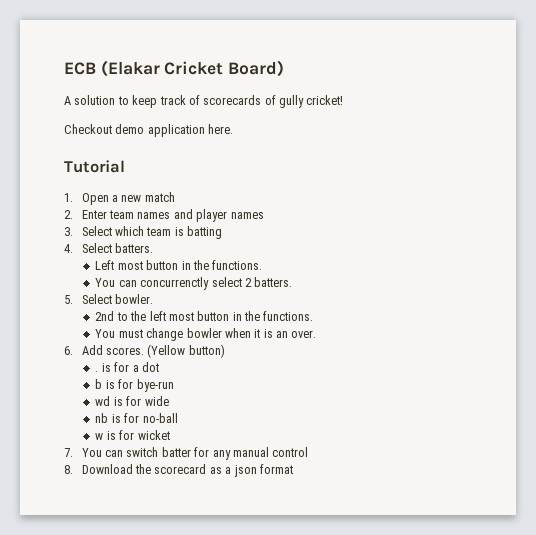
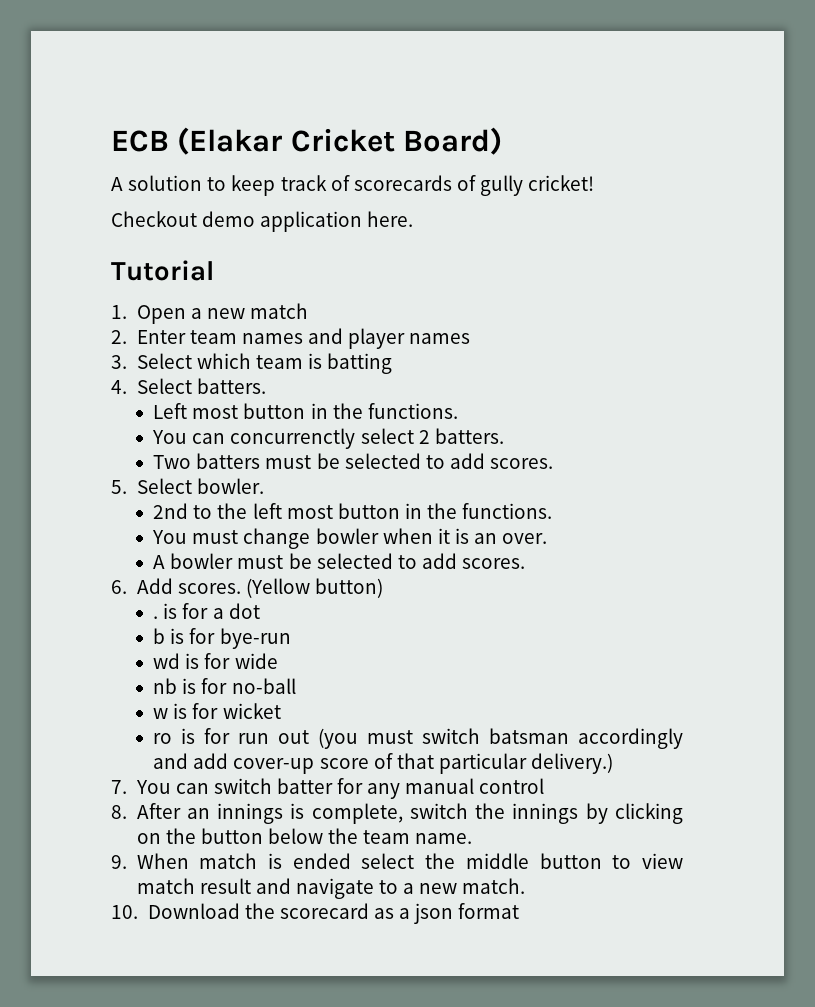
+ Two batters must be selected to add scores.
+ A bowler must be selected to add scores.
+ ro is for run out (you must switch batsman accordingly and add cover-up score of that particular delivery.)
- 8. Download the scorecard as a json format
+ 8. After an innings is complete, switch the innings by clicking on the button below the team name.
+ 9. When match is ended select the middle button to view match result and navigate to a new match.
+ 10. Download the scorecard as a json format

